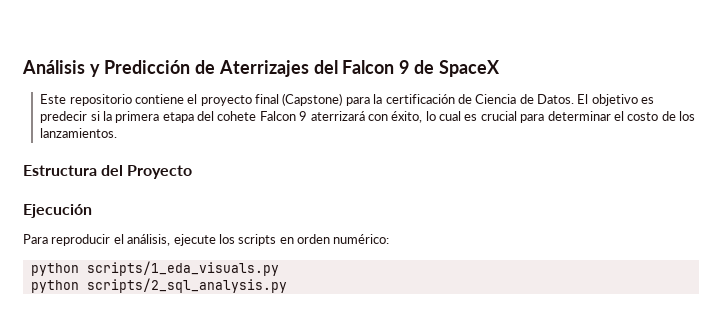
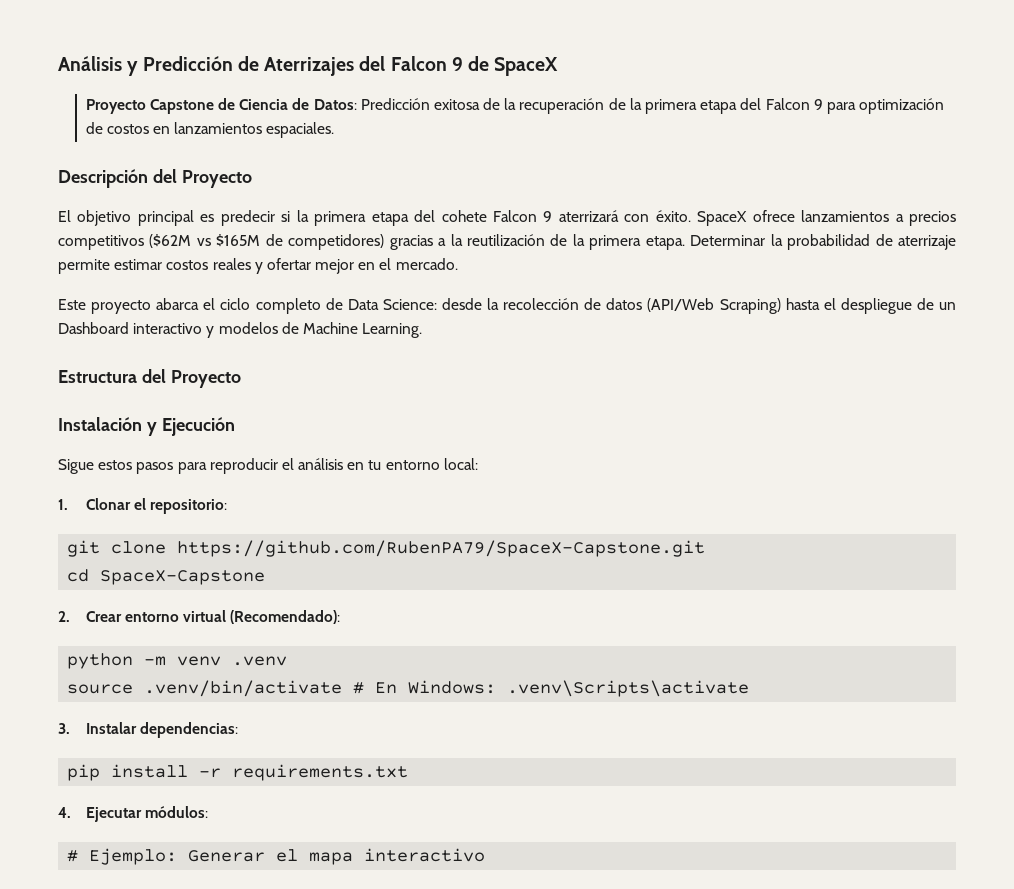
- Este repositorio contiene el proyecto final (Capstone) para la certificación de Ciencia de Datos. El objetivo es predecir si la primera etapa del cohete Falcon 9 aterrizará con éxito, lo cual es crucial para determinar el costo de los lanzamientos.
+ Proyecto Capstone de Ciencia de Datos: Predicción exitosa de la recuperación de la primera etapa del Falcon 9 para optimización de costos en lanzamientos espaciales.
+ Descripción del Proyecto
+ El objetivo principal es predecir si la primera etapa del cohete Falcon 9 aterrizará con éxito. SpaceX ofrece lanzamientos a precios competitivos ($62M vs $165M de competidores) gracias a la reutilización de la primera etapa. Determinar la probabilidad de aterrizaje permite estimar costos reales y ofertar mejor en el mercado.
+ Este proyecto abarca el ciclo completo de Data Science: desde la recolección de datos (API/Web Scraping) hasta el despliegue de un Dashboard interactivo y modelos de Machine Learning.
- Ejecución
+ Instalación y Ejecución
- Para reproducir el análisis, ejecute los scripts en orden numérico:
- python scripts/1_eda_visuals.py
- python scripts/2_sql_analysis.py
+ Sigue estos pasos para reproducir el análisis en tu entorno local:
+ 1. Clonar el repositorio:
+ git clone https://github.com/RubenPA79/SpaceX-Capstone.git
+ cd SpaceX-Capstone
+ 2. Crear entorno virtual (Recomendado):
+ python -m venv .venv
+ source .venv/bin/activate # En Windows: .venv\Scripts\activate
+ 3. Instalar dependencias:
+ pip install -r requirements.txt
+ 4. Ejecutar módulos:
+ # Ejemplo: Generar el mapa interactivo

